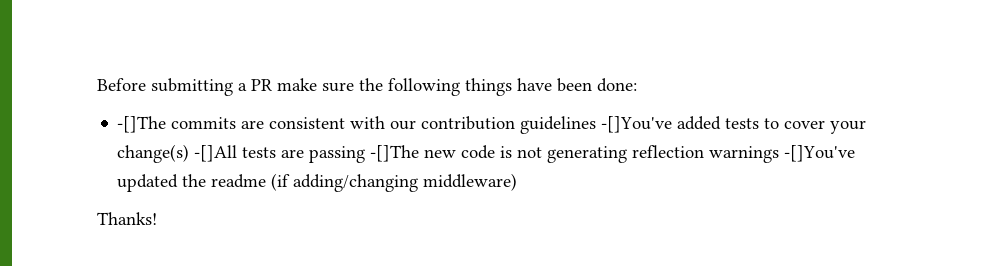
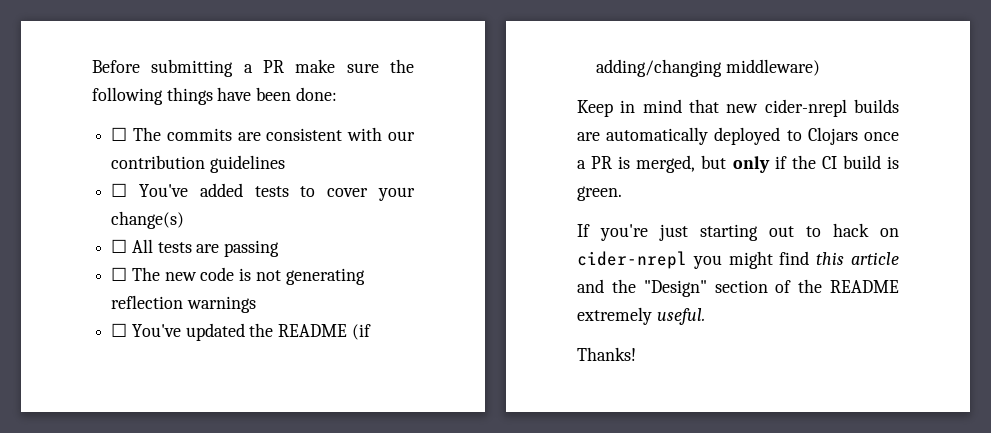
- -[]The commits are consistent with our contribution guidelines -[]You've added tests to cover your change(s) -[]All tests are passing -[]The new code is not generating reflection warnings -[]You've updated the readme (if adding/changing middleware)
+ ☐ The commits are consistent with our contribution guidelines
+ ☐ You've added tests to cover your change(s)
+ ☐ All tests are passing
+ ☐ The new code is not generating reflection warnings
+ ☐ You've updated the README (if adding/changing middleware)
+ Keep in mind that new cider-nrepl builds are automatically deployed to Clojars once a PR is merged, but only if the CI build is green.
+ If you're just starting out to hack on cider-nrepl you might find this article and the "Design" section of the README extremely useful.

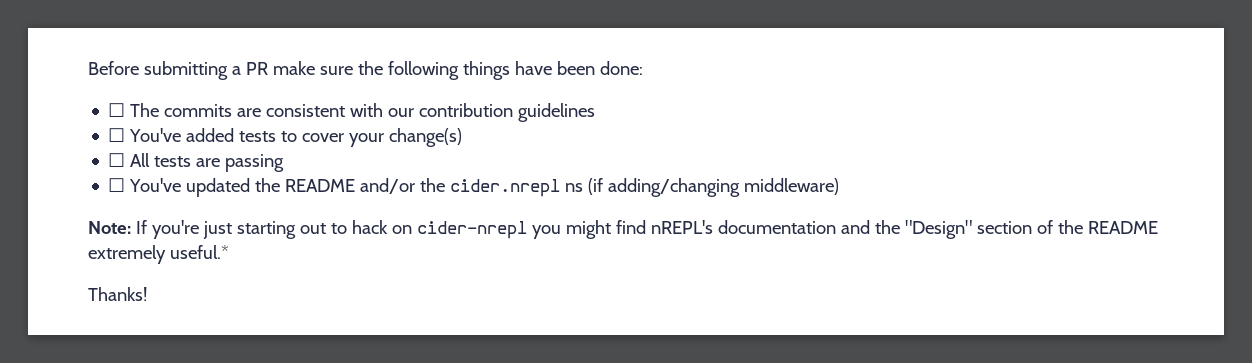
- ☐ The new code is not generating reflection warnings
- ☐ You've updated the README (if adding/changing middleware)
+ ☐ You've updated the README and/or the cider.nrepl ns (if adding/changing middleware)
- Keep in mind that new cider-nrepl builds are automatically deployed to Clojars once a PR is merged, but only if the CI build is green.
- If you're just starting out to hack on cider-nrepl you might find this article and the "Design" section of the README extremely useful.
+ Note: If you're just starting out to hack on cider-nrepl you might find nREPL's documentation and the "Design" section of the README extremely useful.*

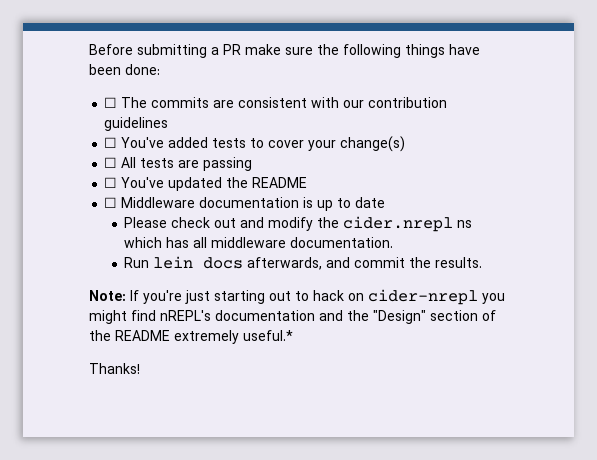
- ☐ You've updated the README and/or the cider.nrepl ns (if adding/changing middleware)
+ ☐ You've updated the README
+ ☐ Middleware documentation is up to date
+ Please check out and modify the cider.nrepl ns which has all middleware documentation.
+ Run lein docs afterwards, and commit the results.

